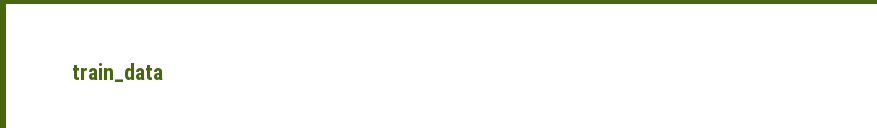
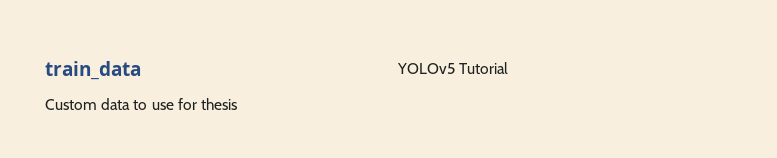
+ Custom data to use for thesis
+ YOLOv5 Tutorial

